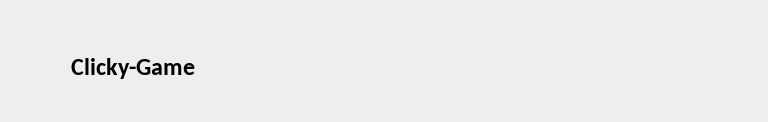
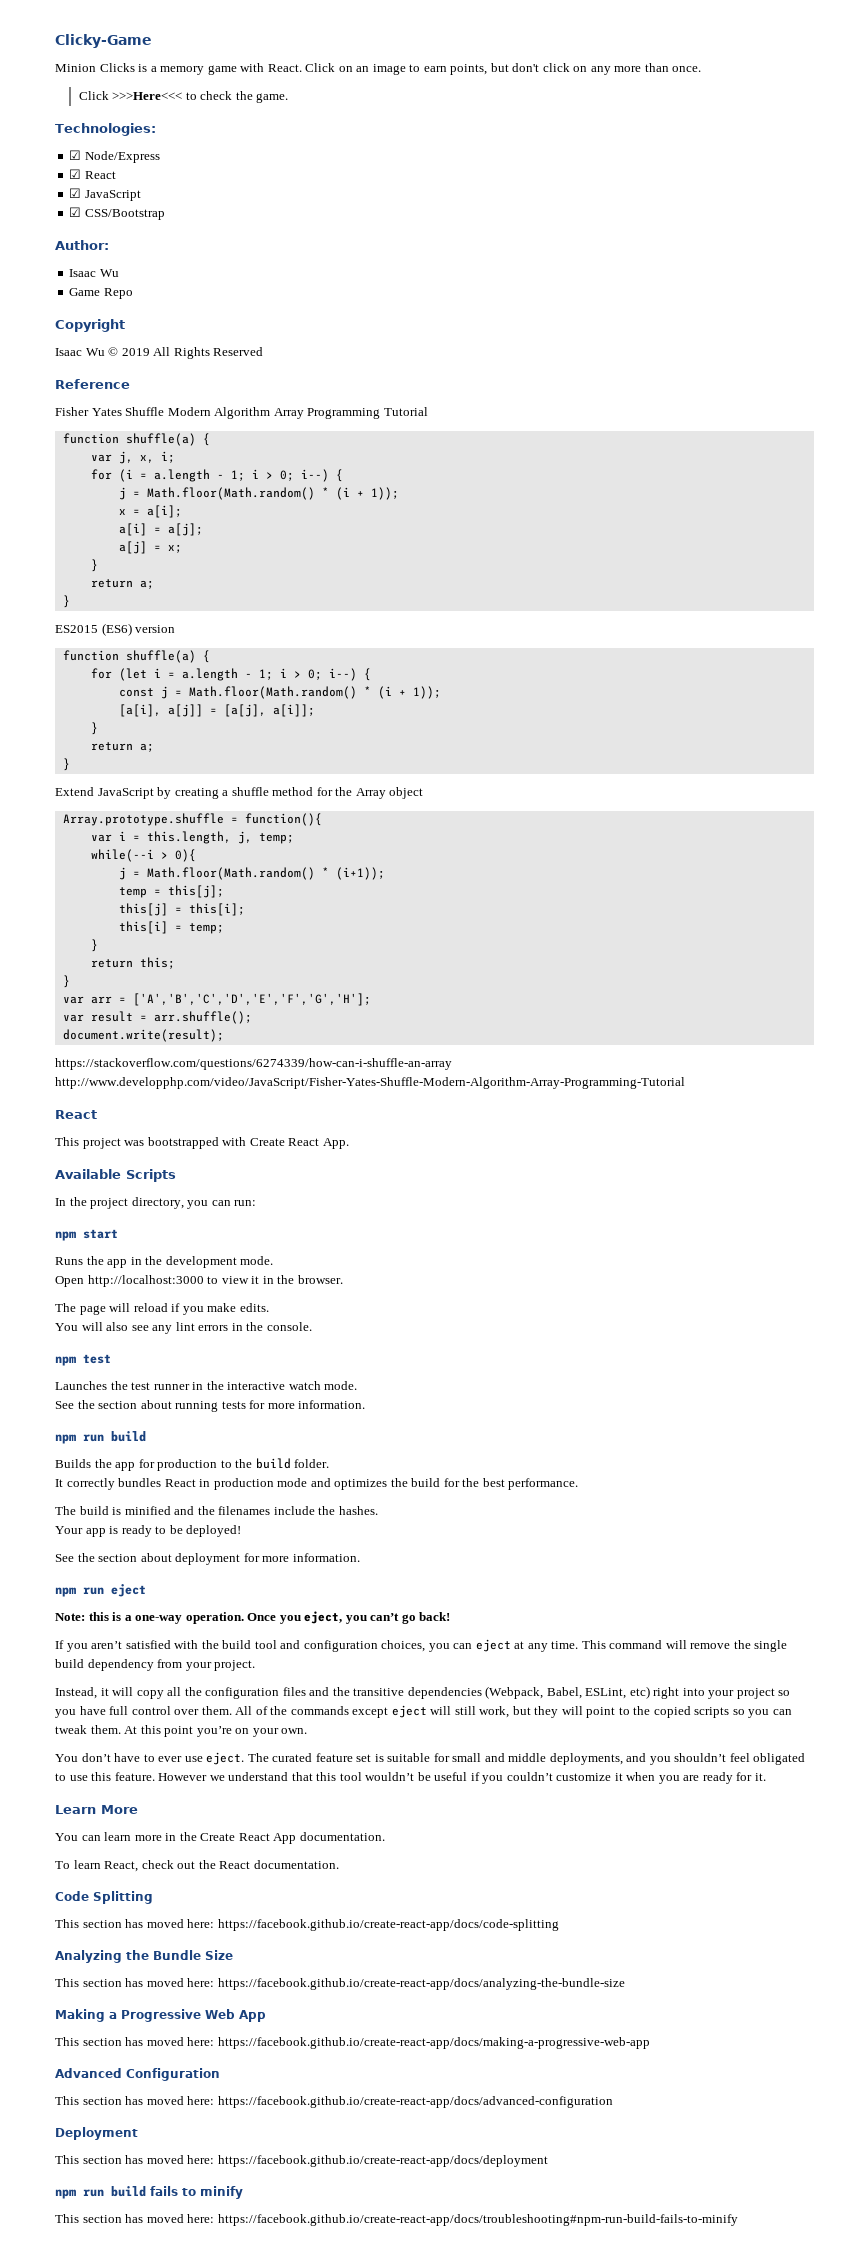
+ Minion Clicks is a memory game with React. Click on an image to earn points, but don't click on any more than once.
+ Click >>>Here<<< to check the game.
+ Technologies:
+ ☑ Node/Express
+ ☑ React
+ ☑ JavaScript
+ ☑ CSS/Bootstrap
+ Author:
+ Isaac Wu
+ Game Repo
+ Copyright
+ Isaac Wu © 2019 All Rights Reserved
+ Reference
+ Fisher Yates Shuffle Modern Algorithm Array Programming Tutorial
+ function shuffle(a) {
+ var j, x, i;
+ for (i = a.length - 1; i > 0; i--) {
+ j = Math.floor(Math.random() * (i + 1));
+ x = a[i];
+ a[i] = a[j];
+ a[j] = x;
+ }
+ return a;
+ }
+ ES2015 (ES6) version
+ function shuffle(a) {
+ for (let i = a.length - 1; i > 0; i--) {
+ const j = Math.floor(Math.random() * (i + 1));
+ [a[i], a[j]] = [a[j], a[i]];
+ }
+ return a;
+ }
+ Extend JavaScript by creating a shuffle method for the Array object
+ Array.prototype.shuffle = function(){
+ var i = this.length, j, temp;
+ while(--i > 0){
+ j = Math.floor(Math.random() * (i+1));
+ temp = this[j];
+ this[j] = this[i];
+ this[i] = temp;
+ }
+ return this;
+ }
+ var arr = ['A','B','C','D','E','F','G','H'];
+ var result = arr.shuffle();
+ document.write(result);
+ https://stackoverflow.com/questions/6274339/how-can-i-shuffle-an-array http://www.developphp.com/video/JavaScript/Fisher-Yates-Shuffle-Modern-Algorithm-Array-Programming-Tutorial
+ React
+ This project was bootstrapped with Create React App.
+ Available Scripts
+ In the project directory, you can run:
+ npm start
+ Runs the app in the development mode.
+ Open http://localhost:3000 to view it in the browser.
+ The page will reload if you make edits.
+ You will also see any lint errors in the console.
+ npm test
+ Launches the test runner in the interactive watch mode.
+ See the section about running tests for more information.
+ npm run build
+ Builds the app for production to the build folder.
+ It correctly bundles React in production mode and optimizes the build for the best performance.
+ The build is minified and the filenames include the hashes.
+ Your app is ready to be deployed!
+ See the section about deployment for more information.
+ npm run eject
+ Note: this is a one-way operation. Once you eject, you can’t go back!
+ If you aren’t satisfied with the build tool and configuration choices, you can eject at any time. This command will remove the single build dependency from your project.
+ Instead, it will copy all the configuration files and the transitive dependencies (Webpack, Babel, ESLint, etc) right into your project so you have full control over them. All of the commands except eject will still work, but they will point to the copied scripts so you can tweak them. At this point you’re on your own.
+ You don’t have to ever use eject. The curated feature set is suitable for small and middle deployments, and you shouldn’t feel obligated to use this feature. However we understand that this tool wouldn’t be useful if you couldn’t customize it when you are ready for it.
+ Learn More
+ You can learn more in the Create React App documentation.
+ To learn React, check out the React documentation.
+ Code Splitting
+ This section has moved here: https://facebook.github.io/create-react-app/docs/code-splitting
+ Analyzing the Bundle Size
+ This section has moved here: https://facebook.github.io/create-react-app/docs/analyzing-the-bundle-size
+ Making a Progressive Web App
+ This section has moved here: https://facebook.github.io/create-react-app/docs/making-a-progressive-web-app
+ Advanced Configuration
+ This section has moved here: https://facebook.github.io/create-react-app/docs/advanced-configuration
+ Deployment
+ This section has moved here: https://facebook.github.io/create-react-app/docs/deployment
+ npm run build fails to minify
+ This section has moved here: https://facebook.github.io/create-react-app/docs/troubleshooting#npm-run-build-fails-to-minify

